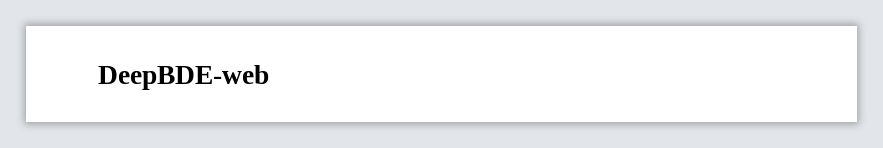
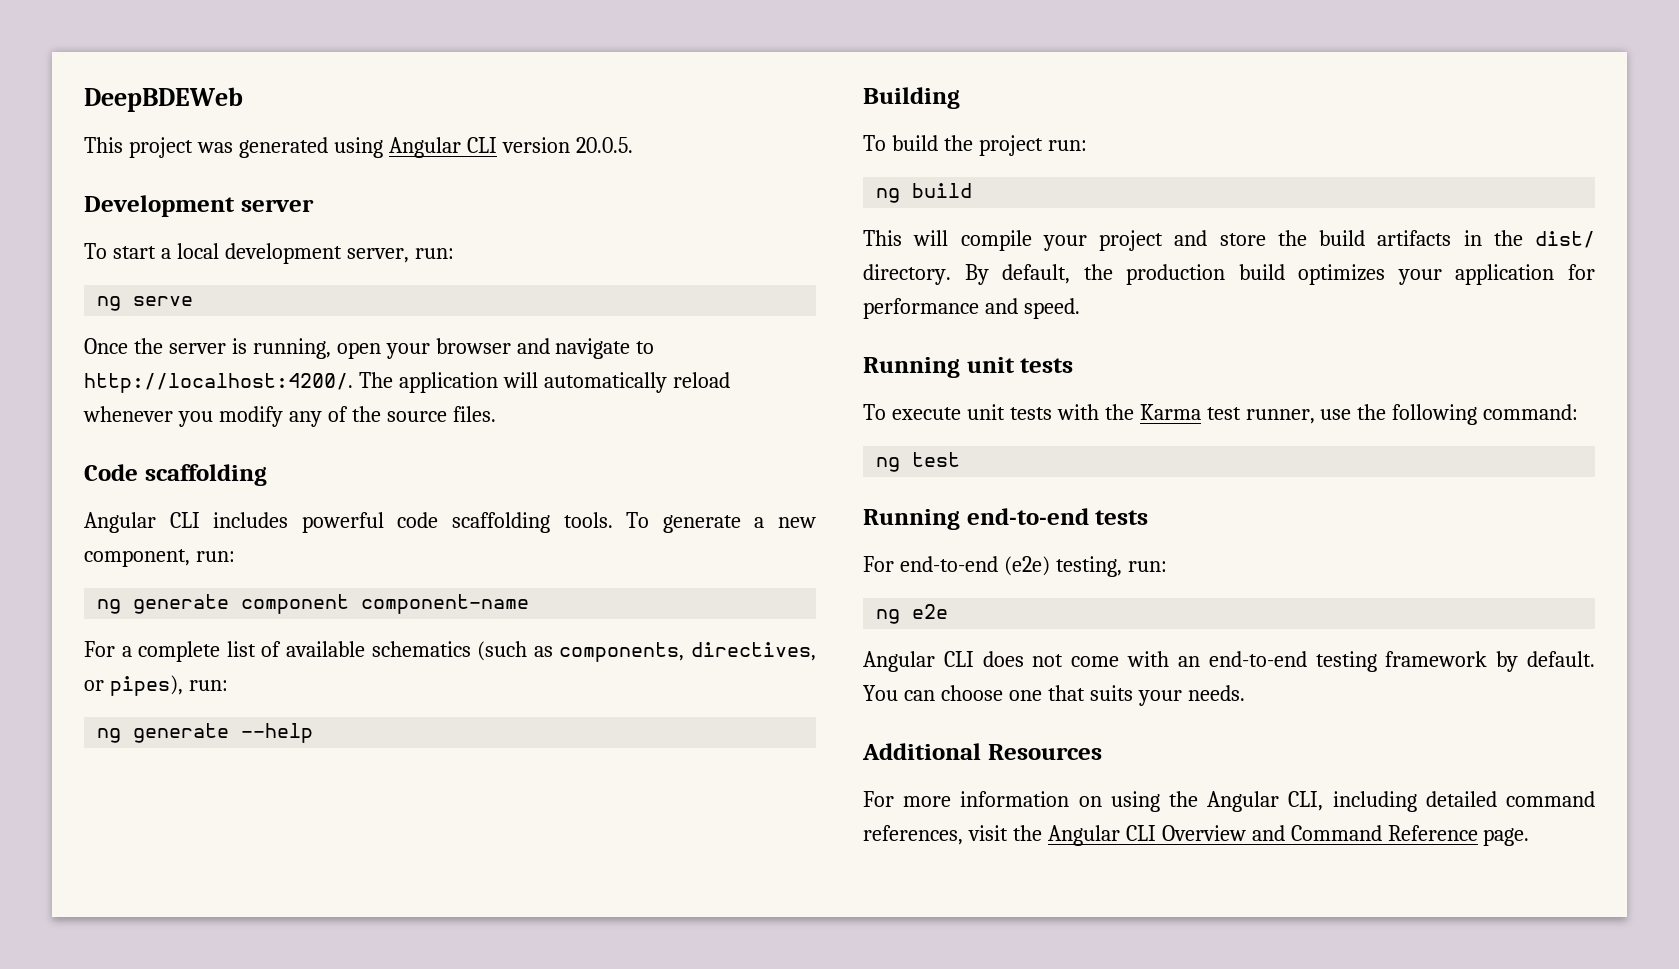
- DeepBDE-web
+ DeepBDEWeb
+ This project was generated using Angular CLI version 20.0.5.
+ Development server
+ To start a local development server, run:
+ ng serve
+ Once the server is running, open your browser and navigate to http://localhost:4200/. The application will automatically reload whenever you modify any of the source files.
+ Code scaffolding
+ Angular CLI includes powerful code scaffolding tools. To generate a new component, run:
+ ng generate component component-name
+ For a complete list of available schematics (such as components, directives, or pipes), run:
+ ng generate --help
+ Building
+ To build the project run:
+ ng build
+ This will compile your project and store the build artifacts in the dist/ directory. By default, the production build optimizes your application for performance and speed.
+ Running unit tests
+ To execute unit tests with the Karma test runner, use the following command:
+ ng test
+ Running end-to-end tests
+ For end-to-end (e2e) testing, run:
+ ng e2e
+ Angular CLI does not come with an end-to-end testing framework by default. You can choose one that suits your needs.
+ Additional Resources
+ For more information on using the Angular CLI, including detailed command references, visit the Angular CLI Overview and Command Reference page.

